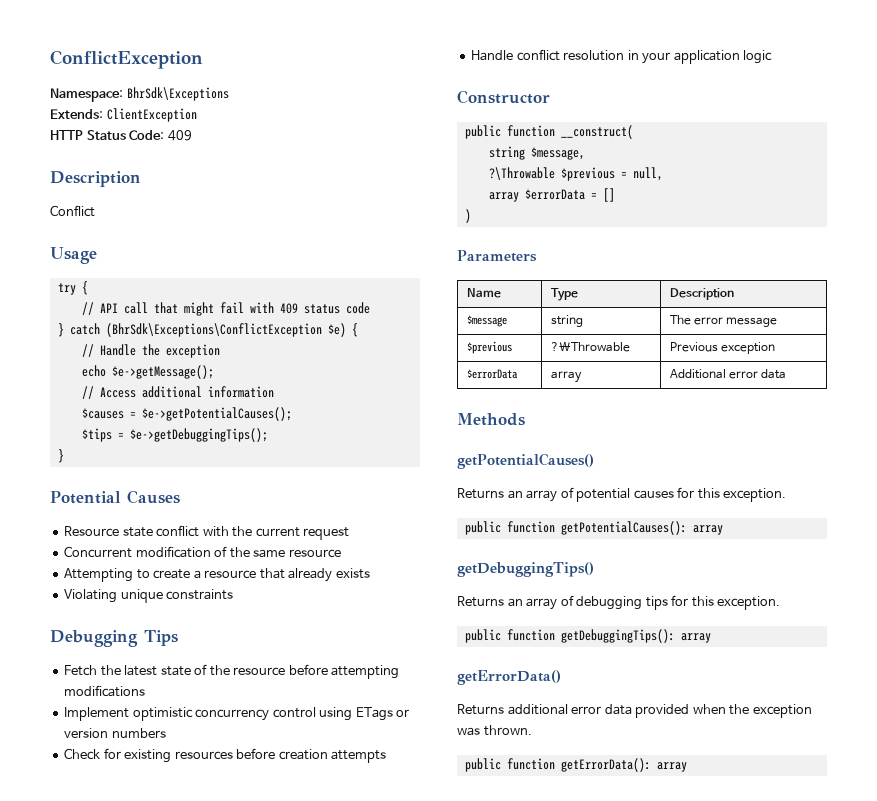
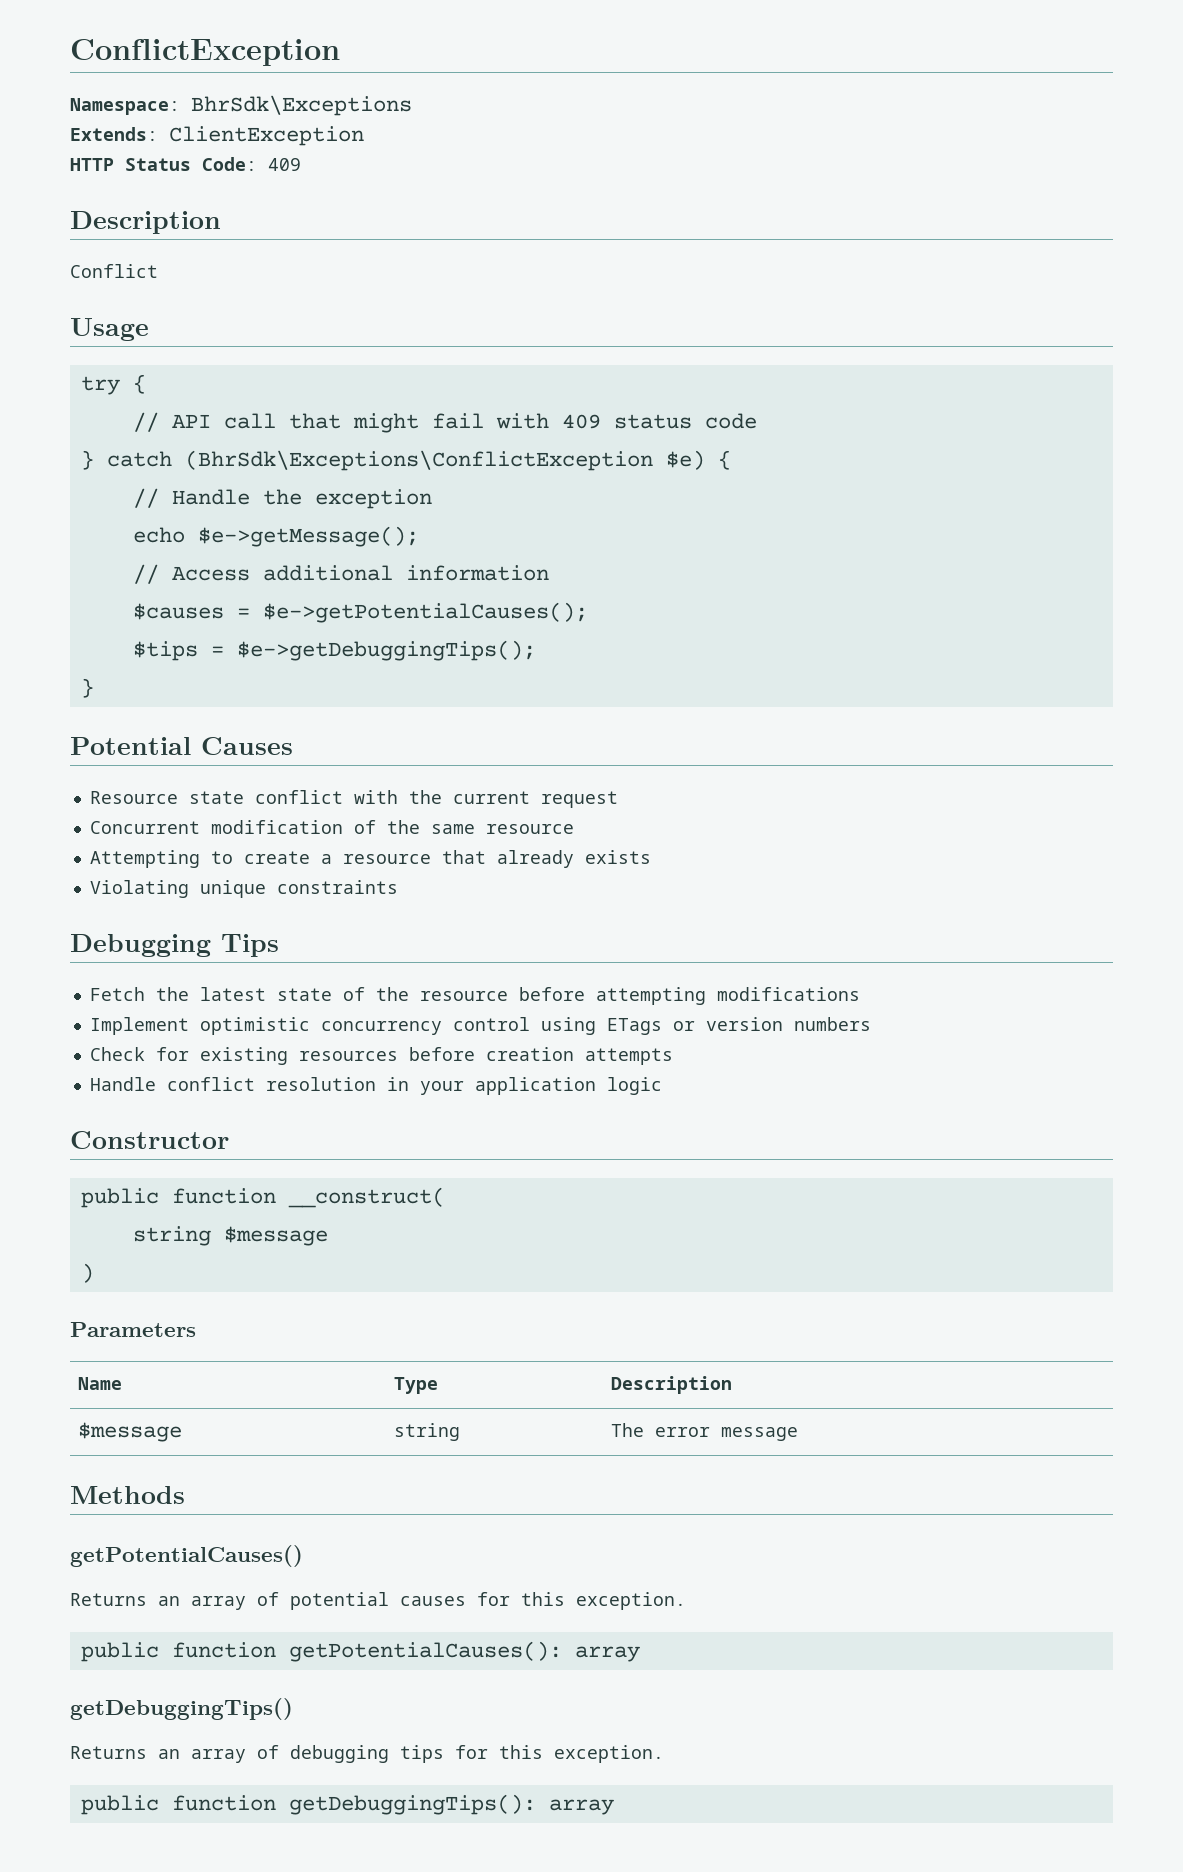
- string $message,
- ?\Throwable $previous = null,
- array $errorData = []
+ string $message
- $previous | ?\Throwable | Previous exception
- $errorData | array | Additional error data
- getErrorData()
- Returns additional error data provided when the exception was thrown.
- public function getErrorData(): array

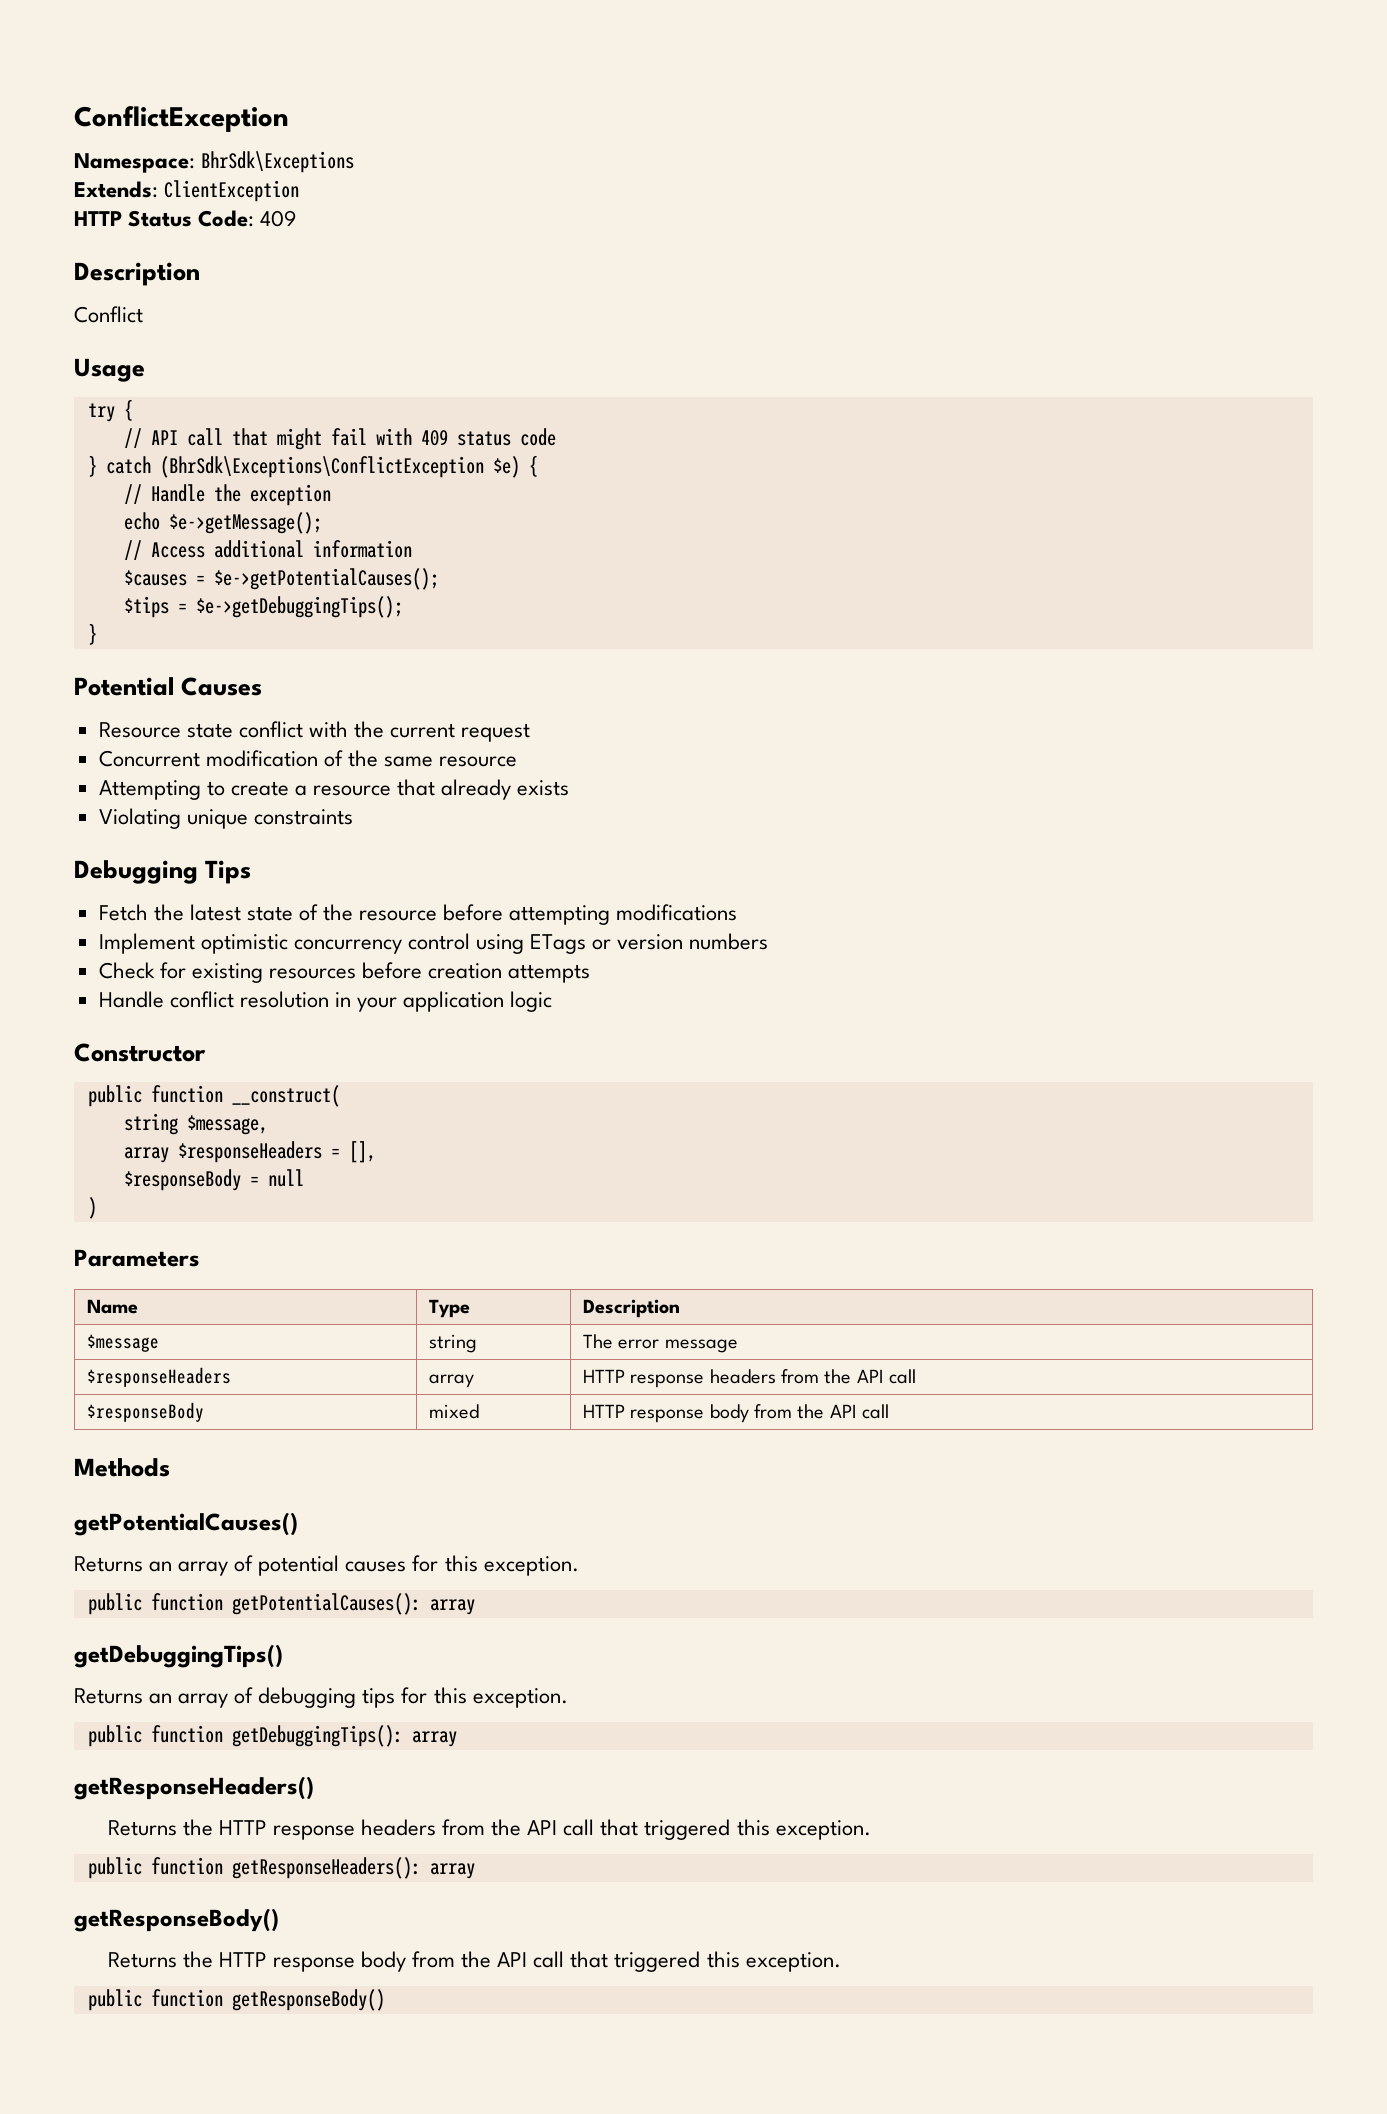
- string $message
+ string $message,
+ array $responseHeaders = [],
+ $responseBody = null
+ $responseHeaders | array | HTTP response headers from the API call
+ $responseBody | mixed | HTTP response body from the API call
+ getResponseHeaders()
+ Returns the HTTP response headers from the API call that triggered this exception.
+ public function getResponseHeaders(): array
+ getResponseBody()
+ Returns the HTTP response body from the API call that triggered this exception.
+ public function getResponseBody()

